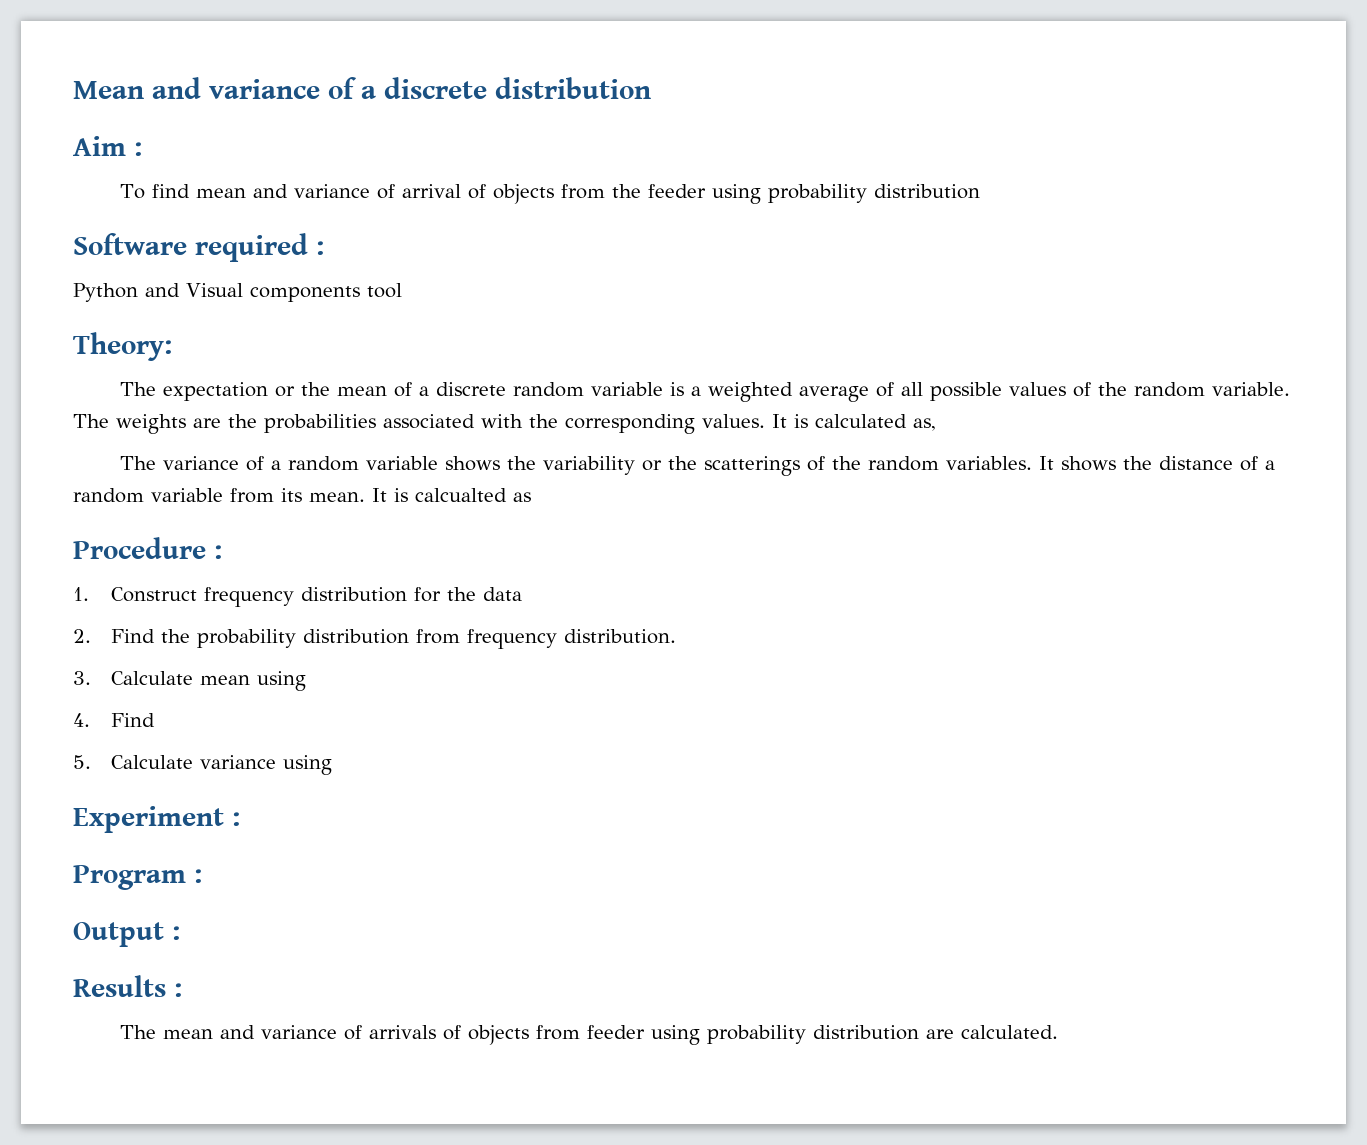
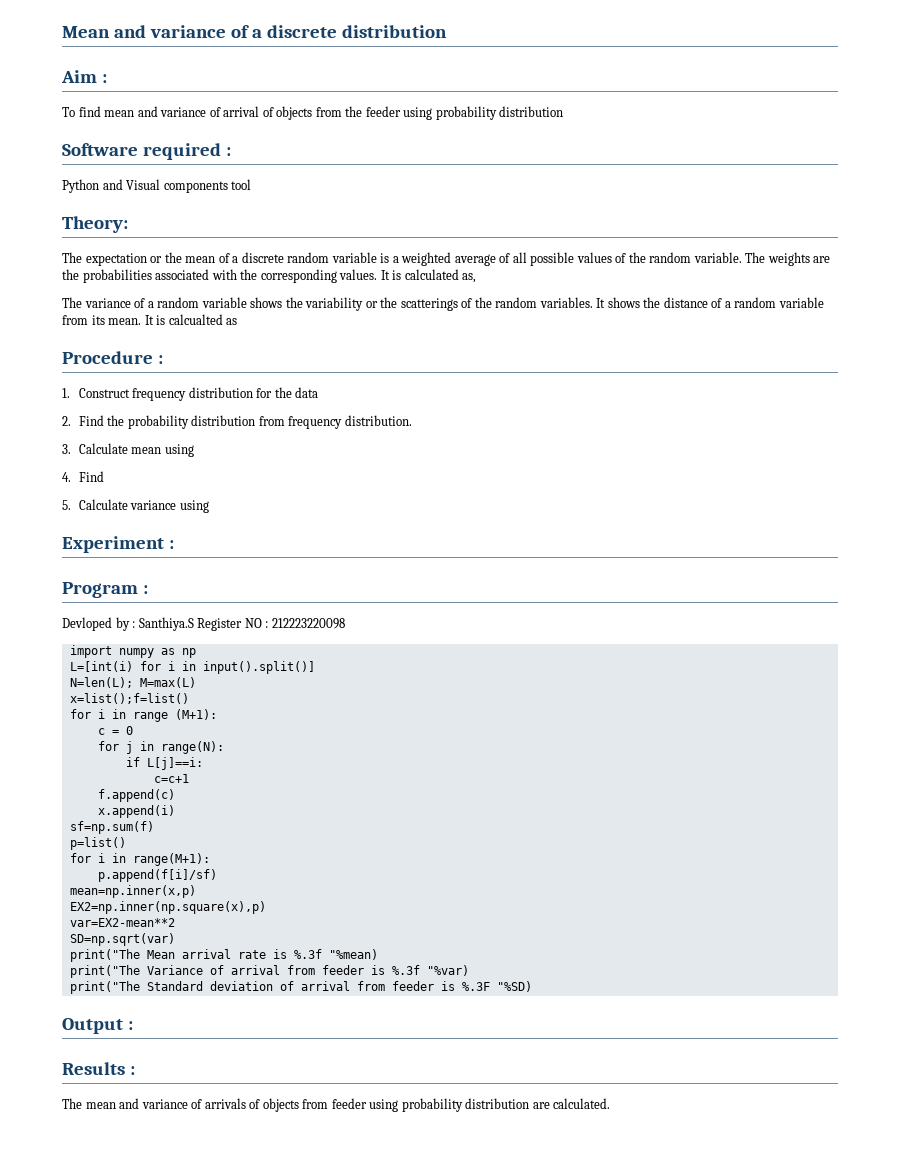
+ Devloped by : Santhiya.S Register NO : 212223220098
+ import numpy as np
+ L=[int(i) for i in input().split()]
+ N=len(L); M=max(L)
+ x=list();f=list()
+ for i in range (M+1):
+ c = 0
+ for j in range(N):
+ if L[j]==i:
+ c=c+1
+ f.append(c)
+ x.append(i)
+ sf=np.sum(f)
+ p=list()
+ for i in range(M+1):
+ p.append(f[i]/sf)
+ mean=np.inner(x,p)
+ EX2=np.inner(np.square(x),p)
+ var=EX2-mean**2
+ SD=np.sqrt(var)
+ print("The Mean arrival rate is %.3f "%mean)
+ print("The Variance of arrival from feeder is %.3f "%var)
+ print("The Standard deviation of arrival from feeder is %.3F "%SD)

